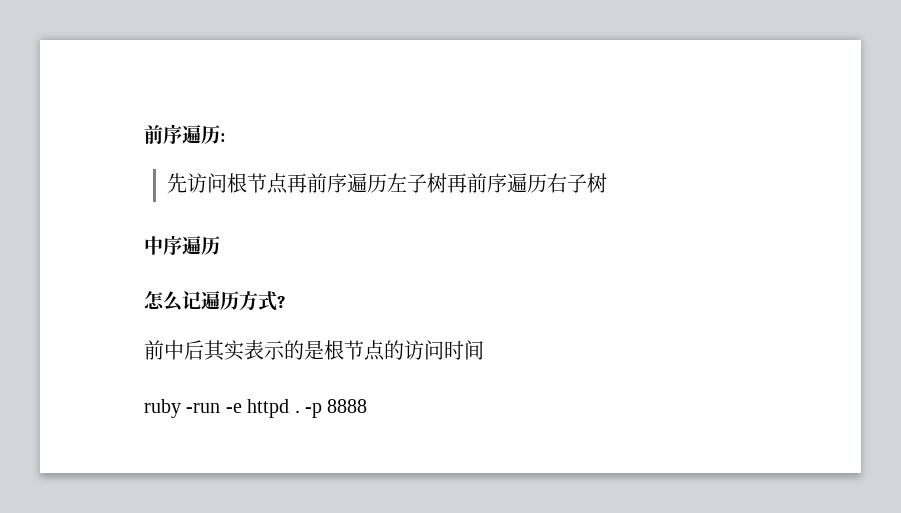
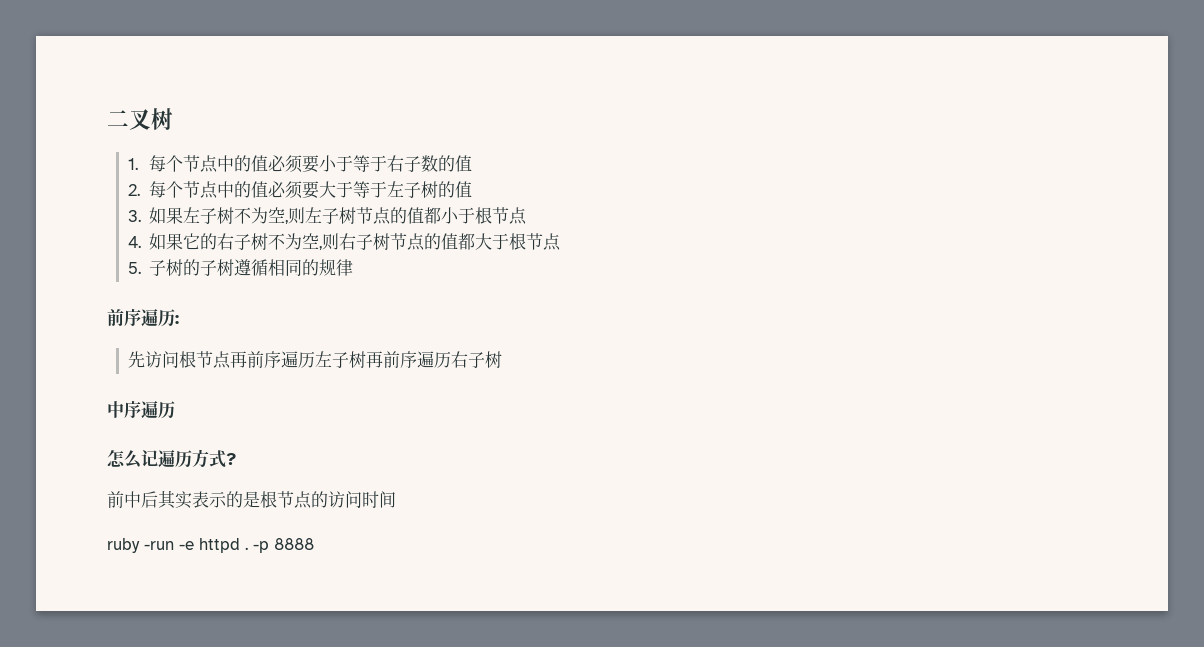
+ 二叉树
+ 1.每个节点中的值必须要小于等于右子数的值
+ 2.每个节点中的值必须要大于等于左子树的值
+ 3.如果左子树不为空,则左子树节点的值都小于根节点
+ 4.如果它的右子树不为空,则右子树节点的值都大于根节点
+ 5.子树的子树遵循相同的规律

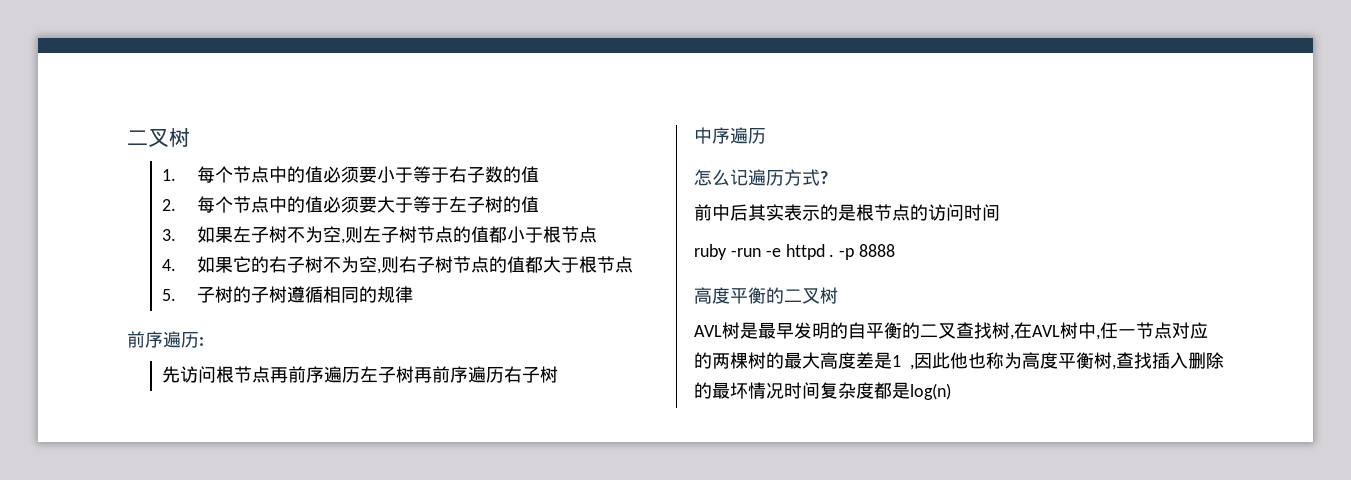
+ 高度平衡的二叉树
+ AVL树是最早发明的自平衡的二叉查找树,在AVL树中,任一节点对应的两棵树的最大高度差是1 ,因此他也称为高度平衡树,查找插入删除的最坏情况时间复杂度都是log(n)

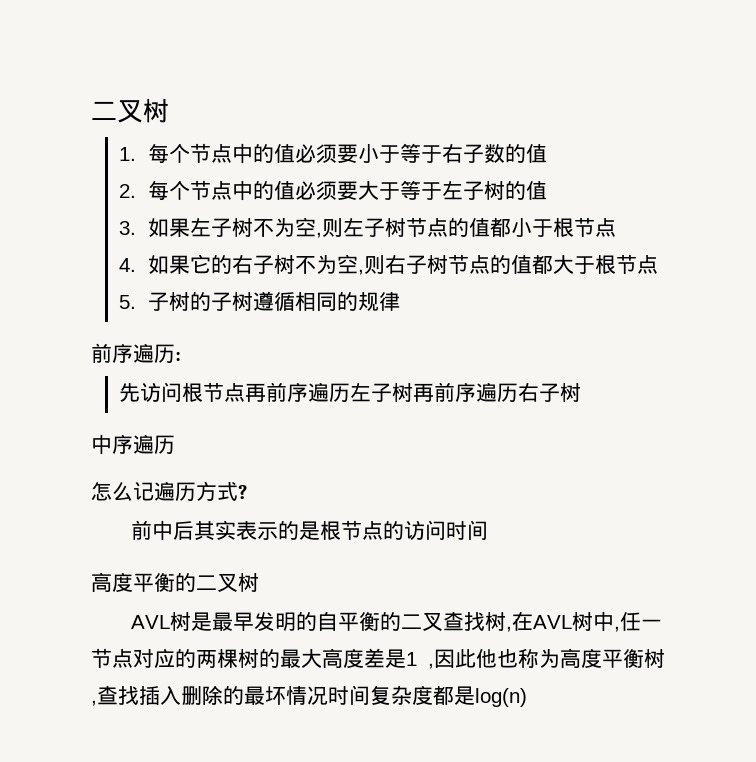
- ruby -run -e httpd . -p 8888

